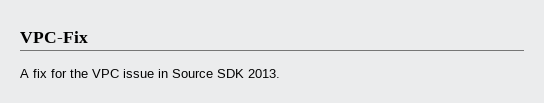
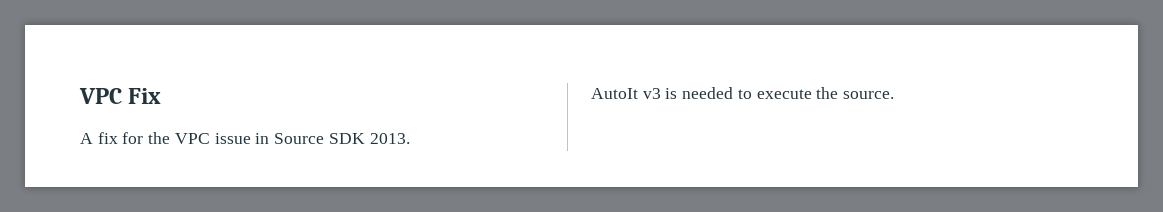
- VPC-Fix
+ VPC Fix
+ AutoIt v3 is needed to execute the source.

